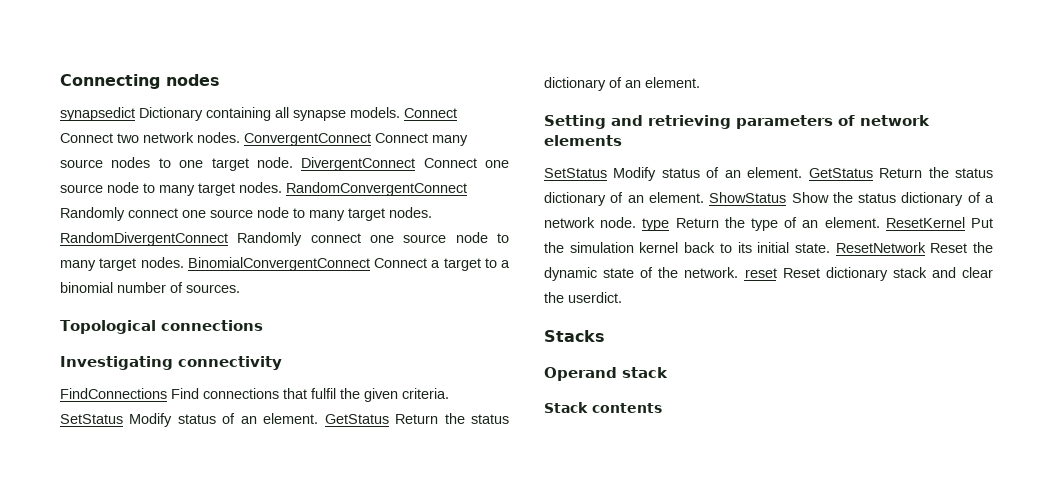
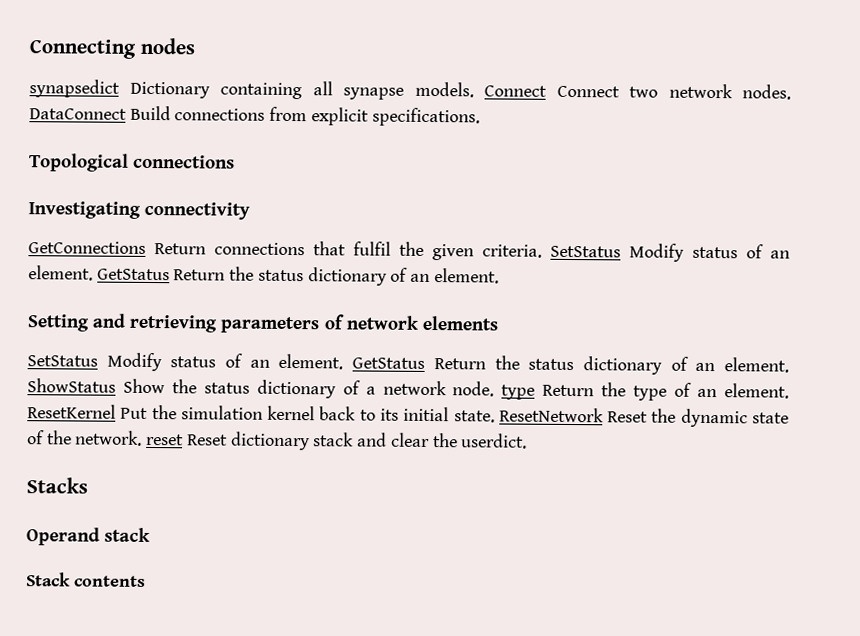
- ConvergentConnect Connect many source nodes to one target node. DivergentConnect Connect one source node to many target nodes. RandomConvergentConnect Randomly connect one source node to many target nodes. RandomDivergentConnect Randomly connect one source node to many target nodes. BinomialConvergentConnect Connect a target to a binomial number of sources.
+ DataConnect Build connections from explicit specifications.
- FindConnections Find connections that fulfil the given criteria.
+ GetConnections Return connections that fulfil the given criteria.

